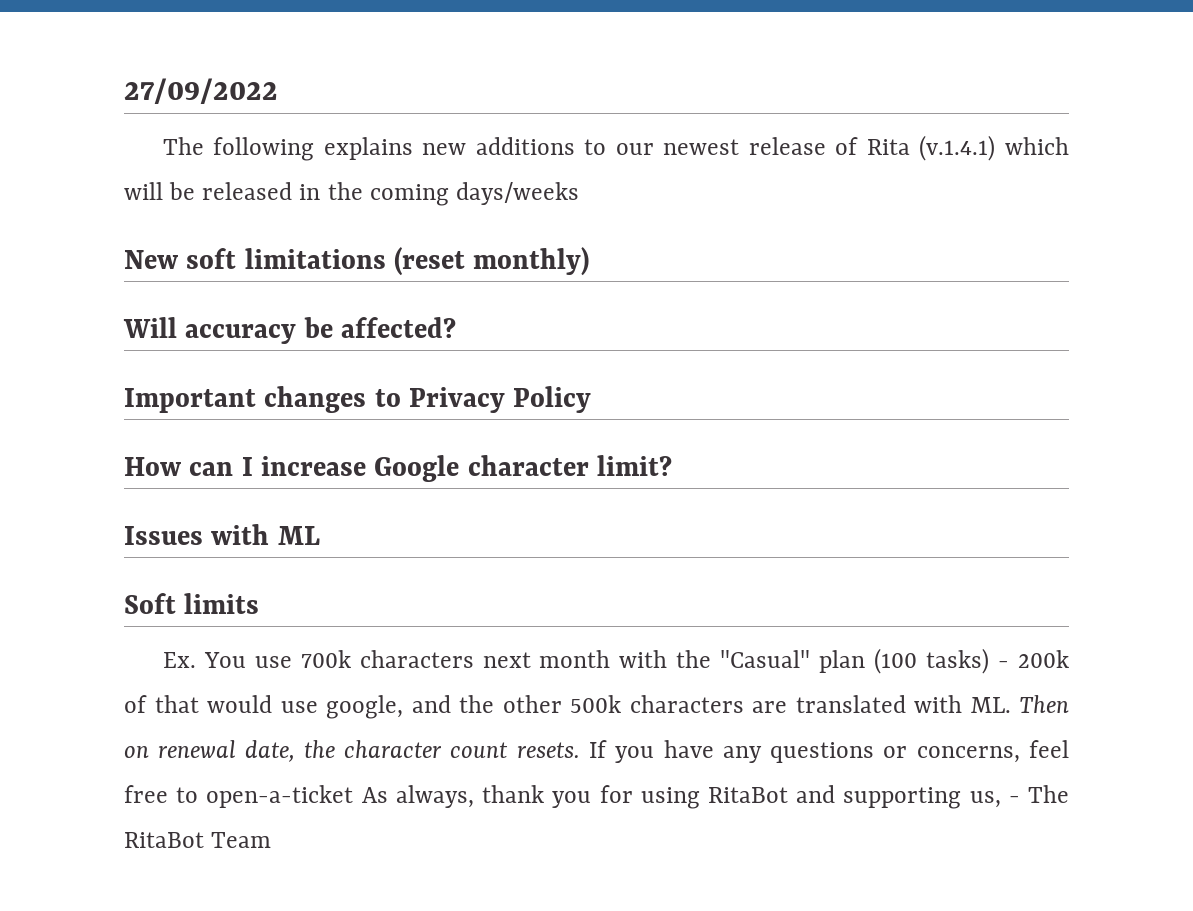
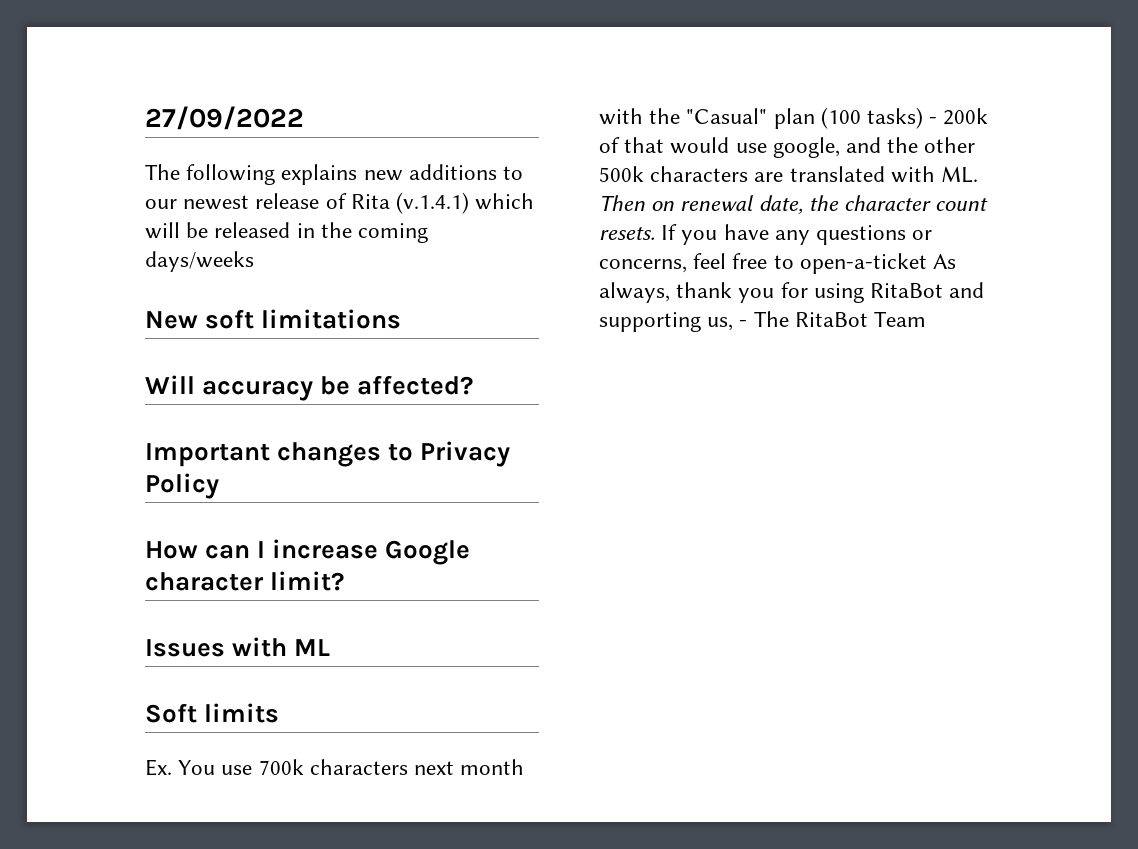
- New soft limitations (reset monthly)
+ New soft limitations

